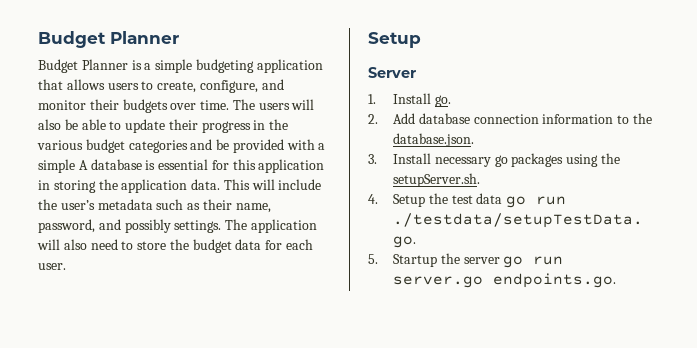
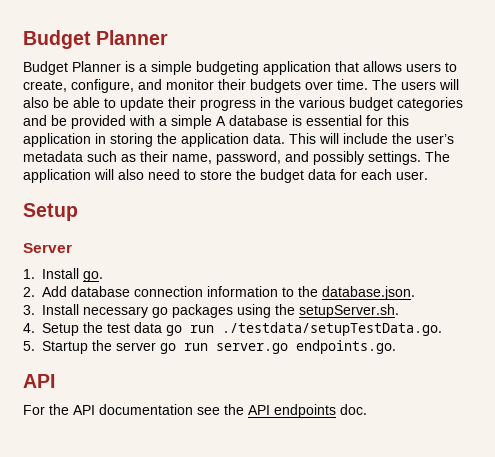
  5. Startup the server go run server.go endpoints.go.
+ API
+ For the API documentation see the API endpoints doc.

